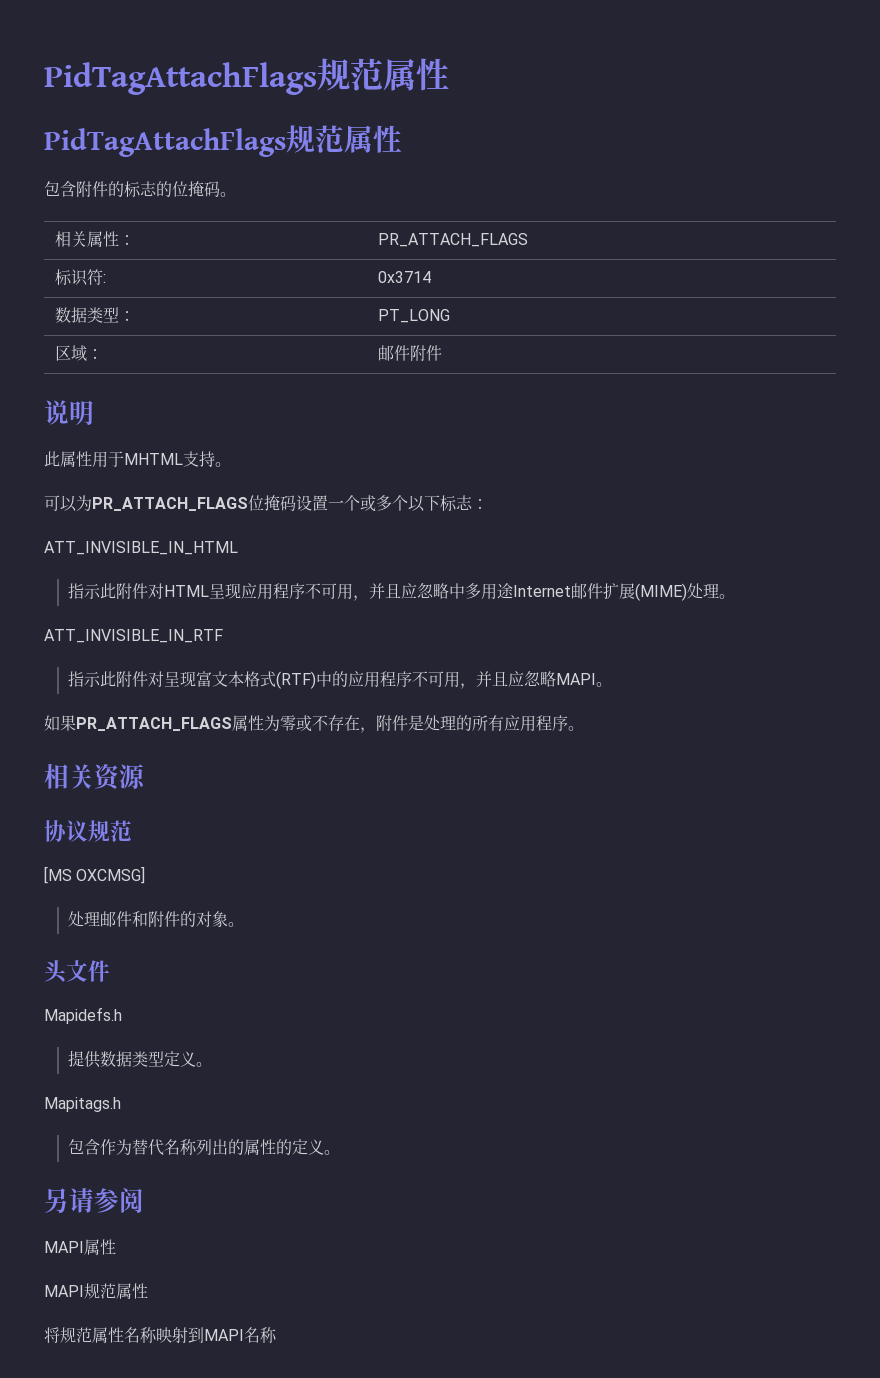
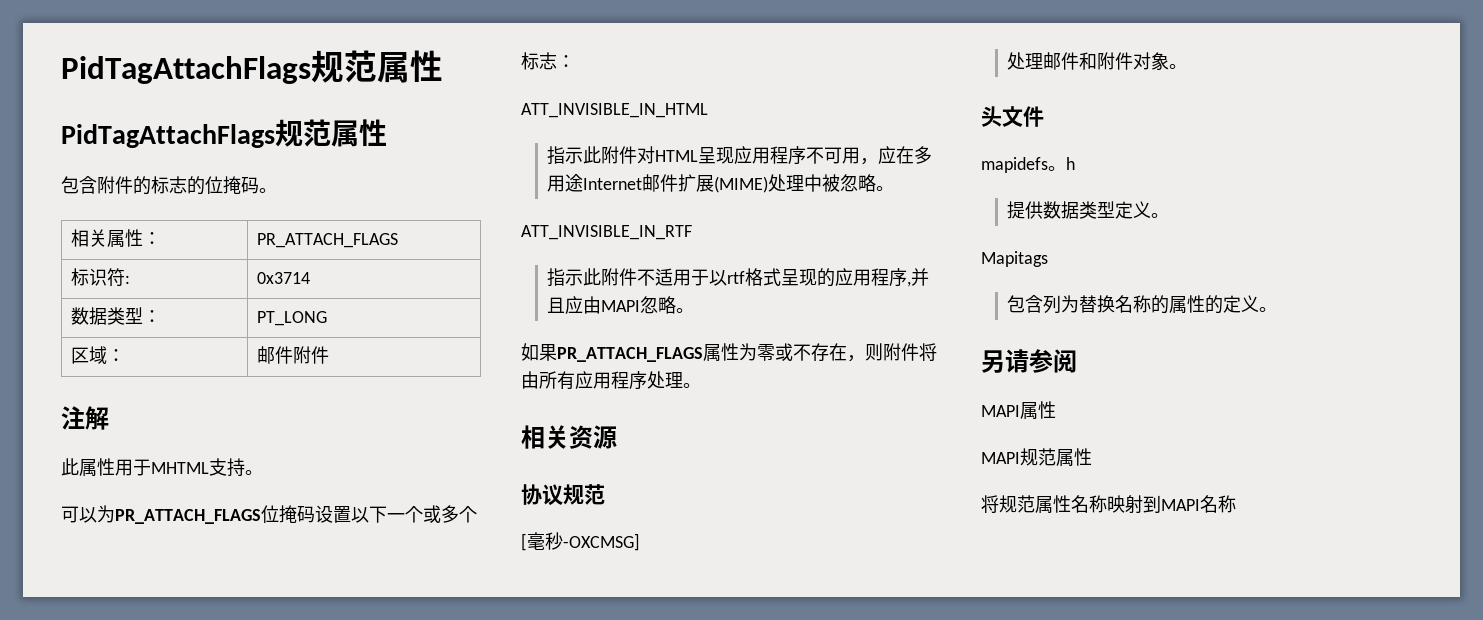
- 说明
+ 注解
- 可以为PR_ATTACH_FLAGS位掩码设置一个或多个以下标志：
+ 可以为PR_ATTACH_FLAGS位掩码设置以下一个或多个标志：
- 指示此附件对HTML呈现应用程序不可用，并且应忽略中多用途Internet邮件扩展(MIME)处理。
+ 指示此附件对HTML呈现应用程序不可用，应在多用途Internet邮件扩展(MIME)处理中被忽略。
- 指示此附件对呈现富文本格式(RTF)中的应用程序不可用，并且应忽略MAPI。
+ 指示此附件不适用于以rtf格式呈现的应用程序,并且应由MAPI忽略。
- 如果PR_ATTACH_FLAGS属性为零或不存在，附件是处理的所有应用程序。
+ 如果PR_ATTACH_FLAGS属性为零或不存在，则附件将由所有应用程序处理。
- [MS OXCMSG]
+ [毫秒-OXCMSG]
- 处理邮件和附件的对象。
+ 处理邮件和附件对象。
- Mapidefs.h
+ mapidefs。h
- Mapitags.h
- 包含作为替代名称列出的属性的定义。
+ Mapitags
+ 包含列为替换名称的属性的定义。

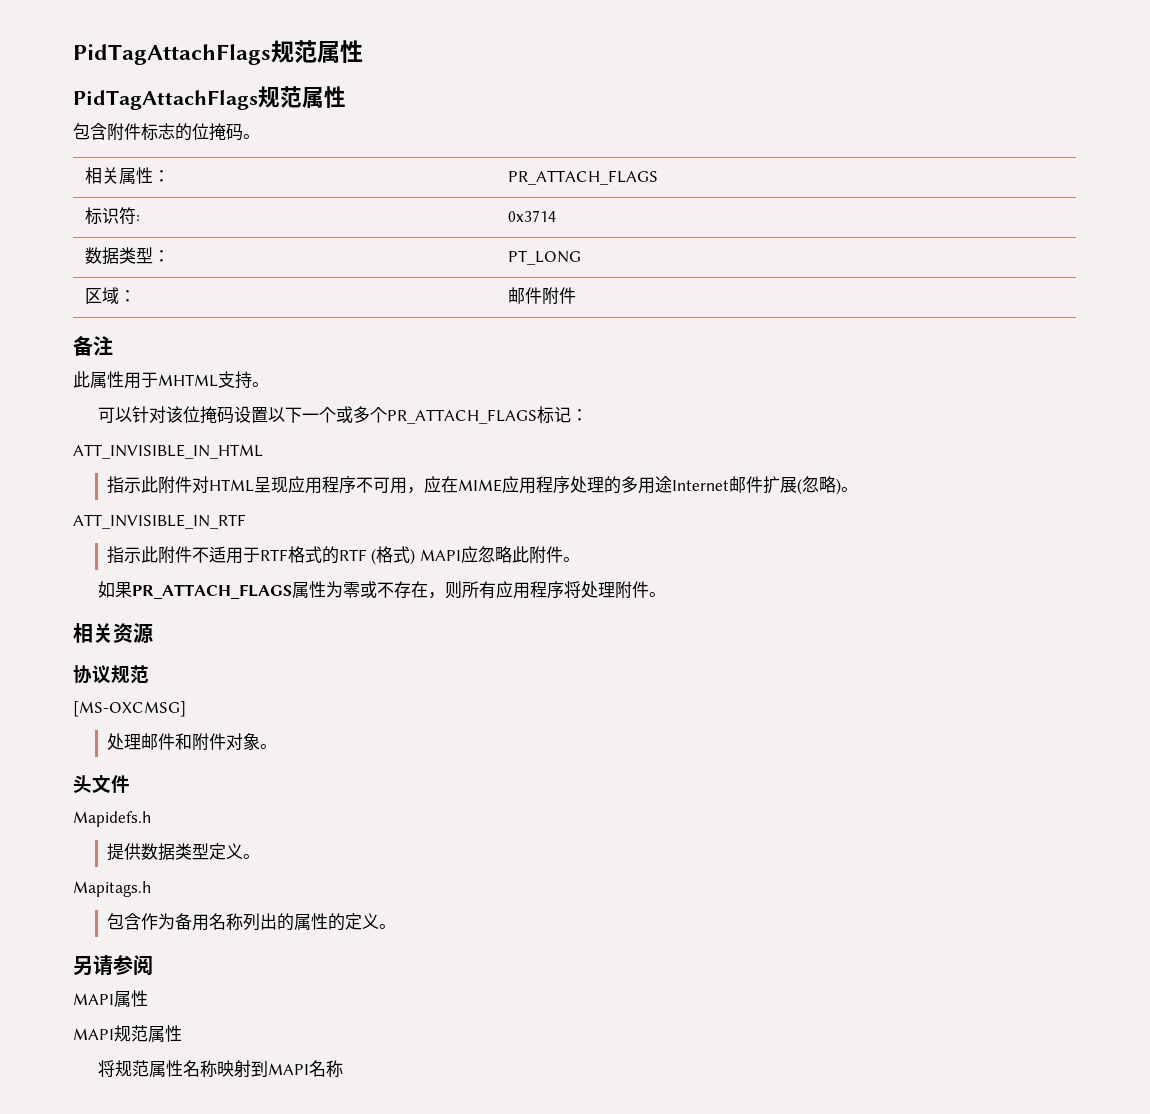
- 包含附件的标志的位掩码。
+ 包含附件标志的位掩码。
- 注解
+ 备注
- 可以为PR_ATTACH_FLAGS位掩码设置以下一个或多个标志：
+ 可以针对该位掩码设置以下一个或多个PR_ATTACH_FLAGS标记：
- 指示此附件对HTML呈现应用程序不可用，应在多用途Internet邮件扩展(MIME)处理中被忽略。
+ 指示此附件对HTML呈现应用程序不可用，应在MIME应用程序处理的多用途Internet邮件扩展(忽略)。
- 指示此附件不适用于以rtf格式呈现的应用程序,并且应由MAPI忽略。
+ 指示此附件不适用于RTF格式的RTF (格式) MAPI应忽略此附件。
- 如果PR_ATTACH_FLAGS属性为零或不存在，则附件将由所有应用程序处理。
+ 如果PR_ATTACH_FLAGS属性为零或不存在，则所有应用程序将处理附件。
- [毫秒-OXCMSG]
+ [MS-OXCMSG]
- mapidefs。h
+ Mapidefs.h
- Mapitags
- 包含列为替换名称的属性的定义。
+ Mapitags.h
+ 包含作为备用名称列出的属性的定义。

